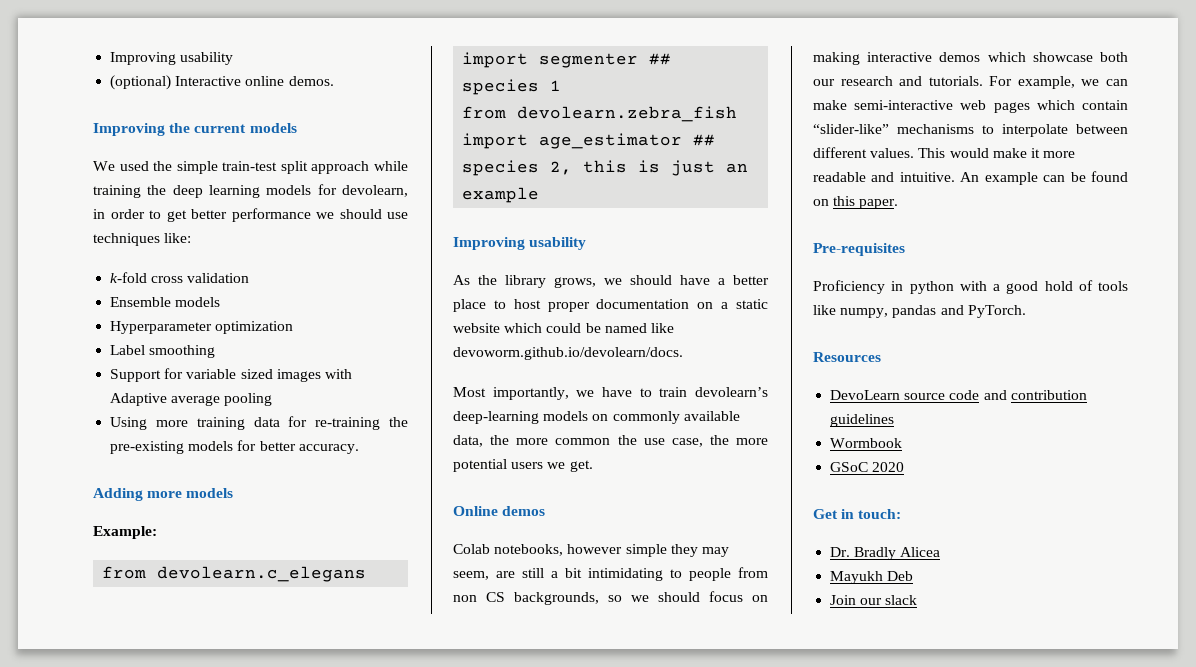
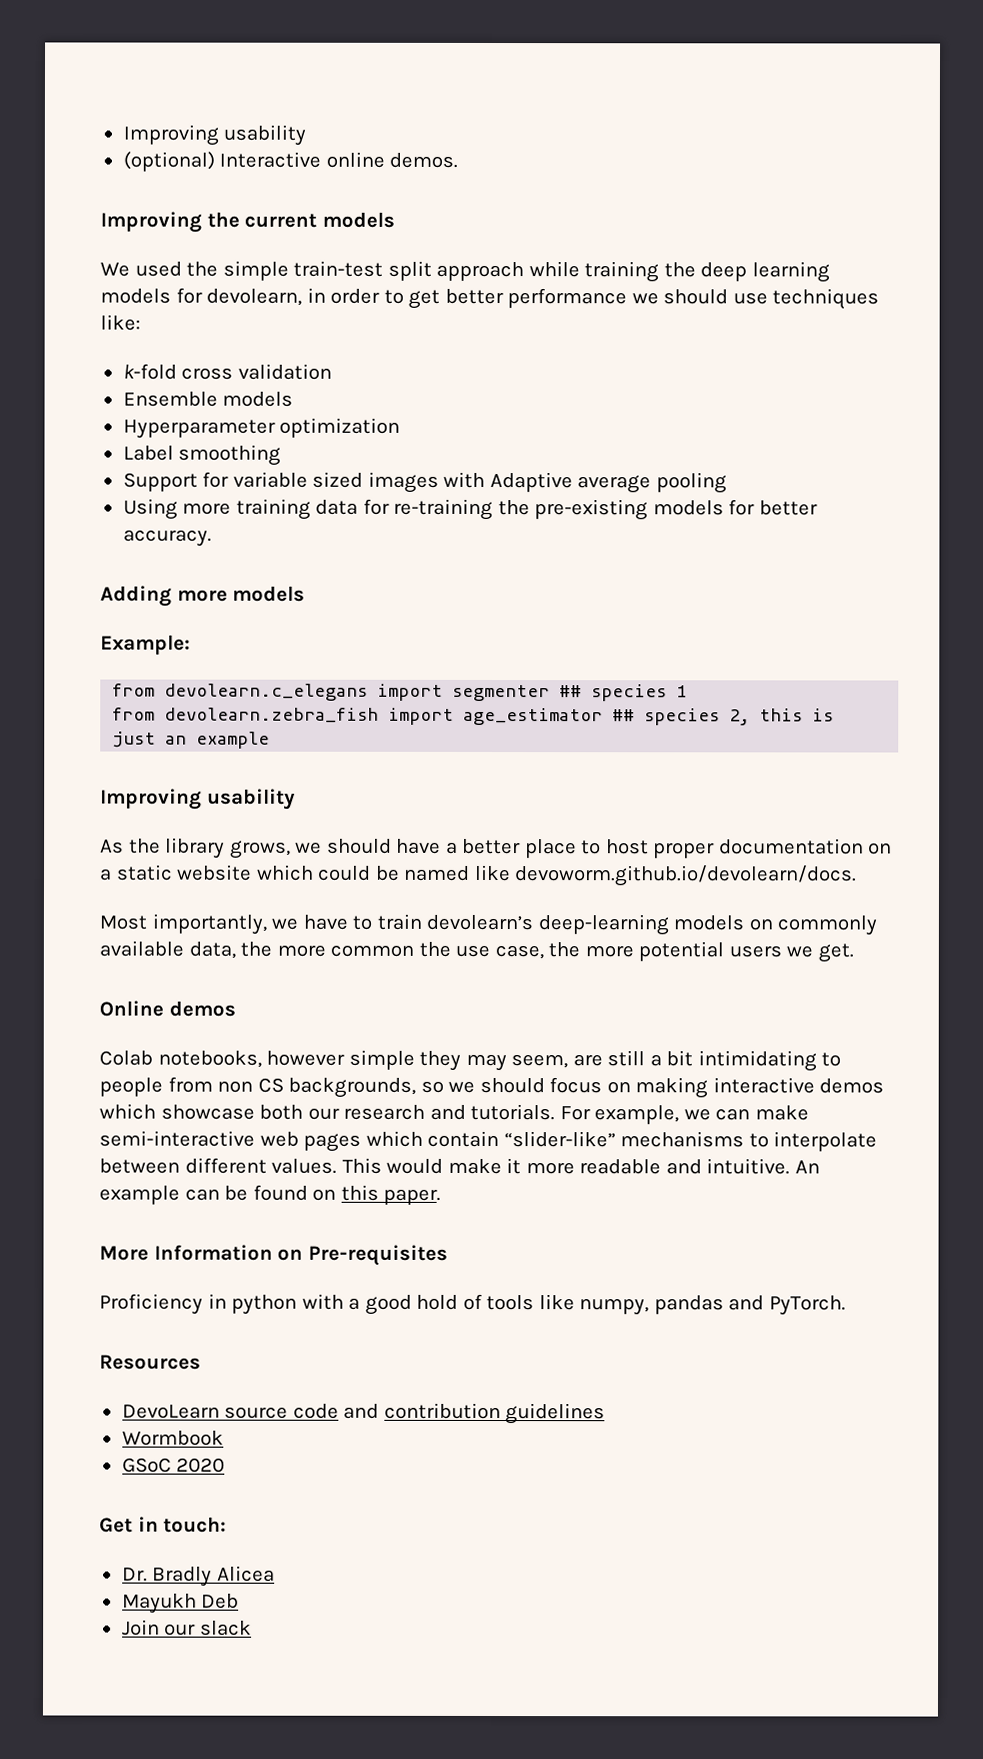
- Pre-requisites
+ More Information on Pre-requisites

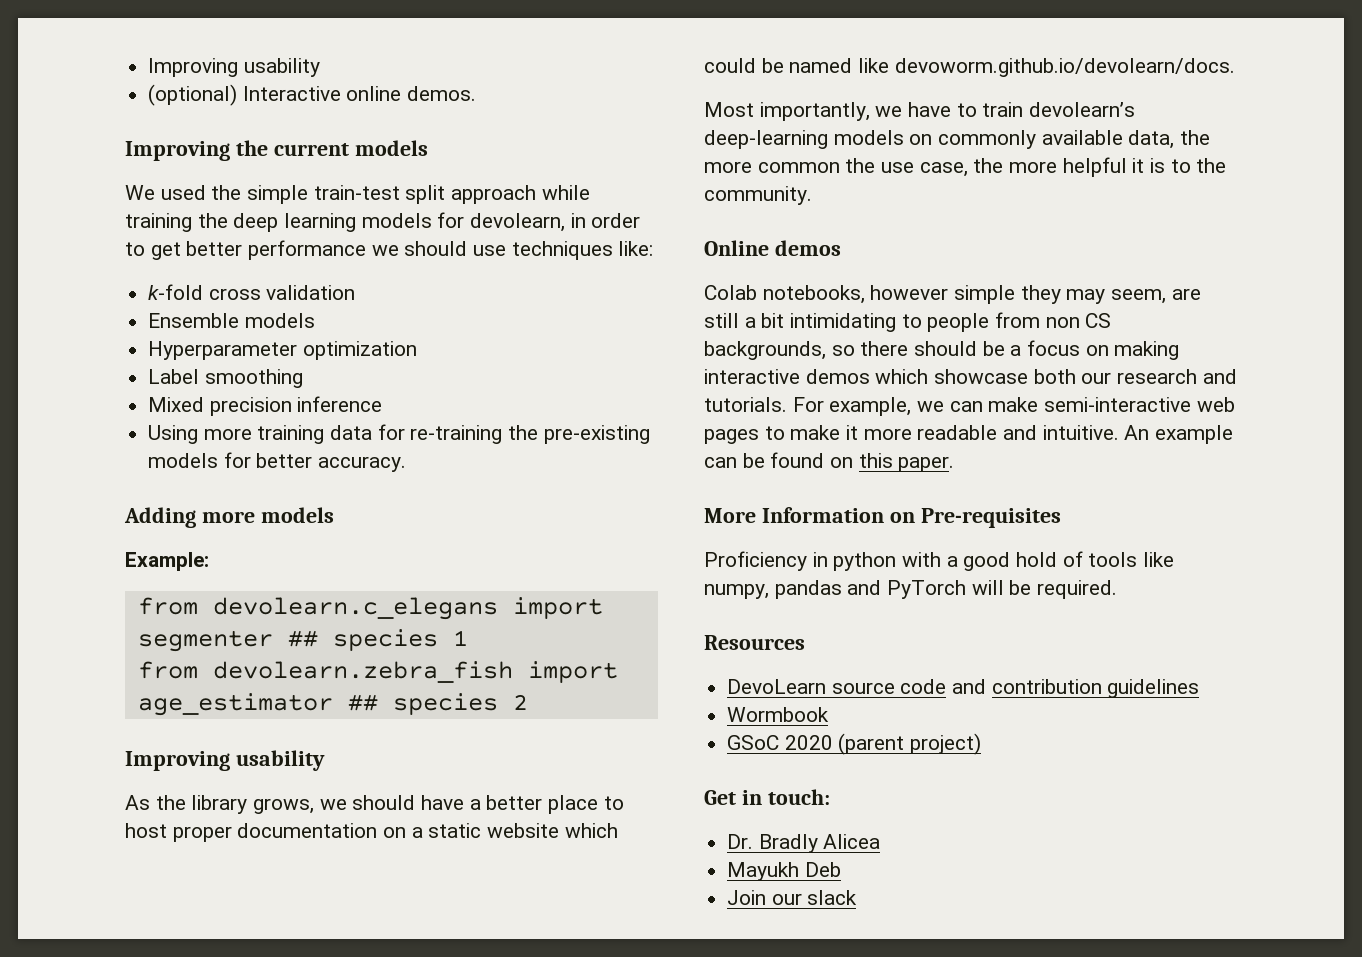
- Support for variable sized images with Adaptive average pooling
+ Mixed precision inference
- from devolearn.zebra_fish import age_estimator ## species 2, this is just an example
+ from devolearn.zebra_fish import age_estimator ## species 2
- Most importantly, we have to train devolearn’s deep-learning models on commonly available data, the more common the use case, the more potential users we get.
+ Most importantly, we have to train devolearn’s deep-learning models on commonly available data, the more common the use case, the more helpful it is to the community.
- Colab notebooks, however simple they may seem, are still a bit intimidating to people from non CS backgrounds, so we should focus on making interactive demos which showcase both our research and tutorials.
+ Colab notebooks, however simple they may seem, are still a bit intimidating to people from non CS backgrounds, so there should be a focus on making interactive demos which showcase both our research and tutorials.
- For example, we can make semi-interactive web pages which contain “slider-like” mechanisms to interpolate between different values. This would make it more readable and intuitive.
+ For example, we can make semi-interactive web pages to make it more readable and intuitive.
- Proficiency in python with a good hold of tools like numpy, pandas and PyTorch.
+ Proficiency in python with a good hold of tools like numpy, pandas and PyTorch will be required.
- GSoC 2020
+ GSoC 2020 (parent project)

